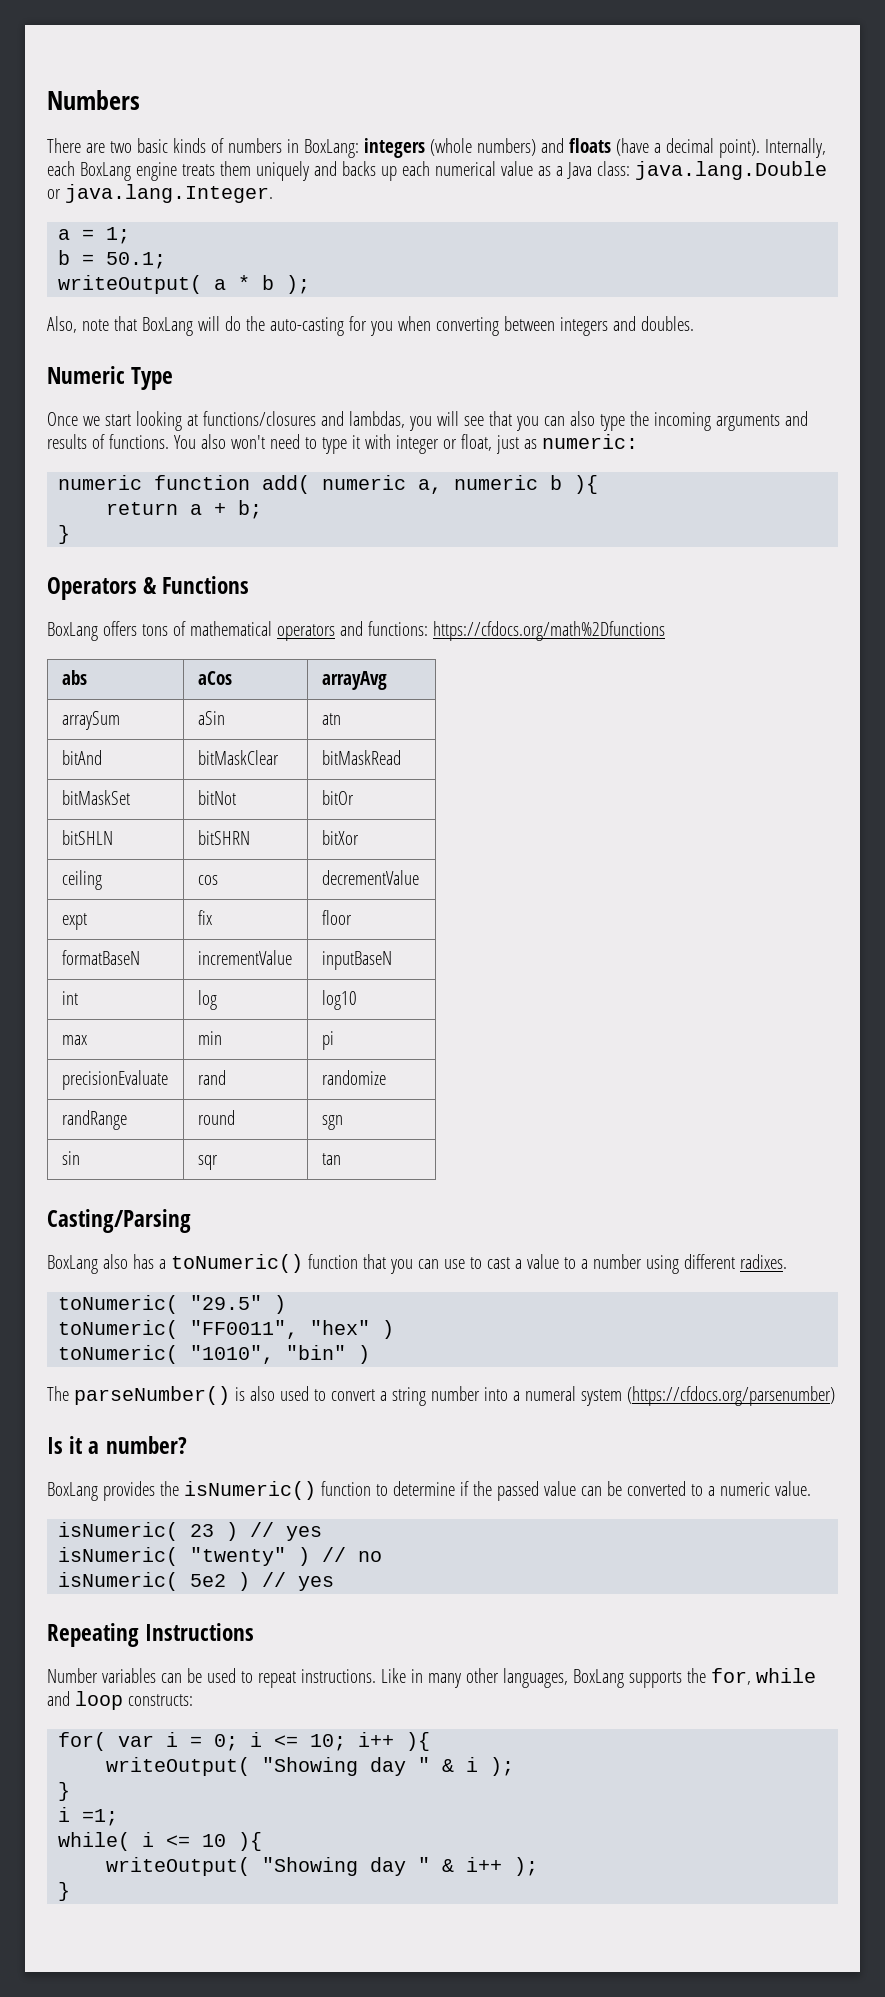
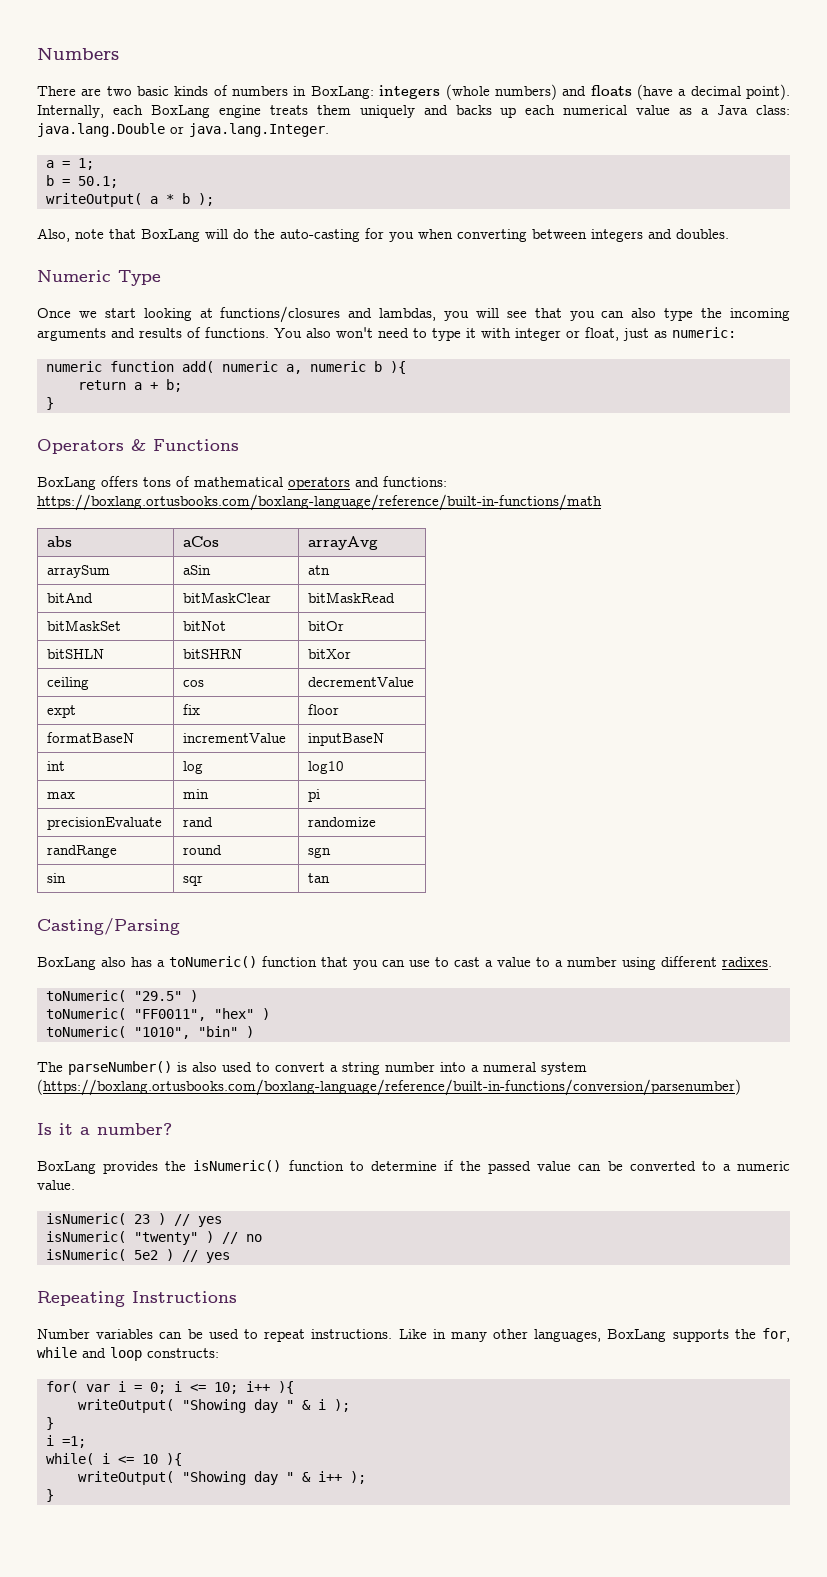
- BoxLang offers tons of mathematical operators and functions: https://cfdocs.org/math%2Dfunctions
+ BoxLang offers tons of mathematical operators and functions: https://boxlang.ortusbooks.com/boxlang-language/reference/built-in-functions/math
- The parseNumber() is also used to convert a string number into a numeral system (https://cfdocs.org/parsenumber)
+ The parseNumber() is also used to convert a string number into a numeral system (https://boxlang.ortusbooks.com/boxlang-language/reference/built-in-functions/conversion/parsenumber)

